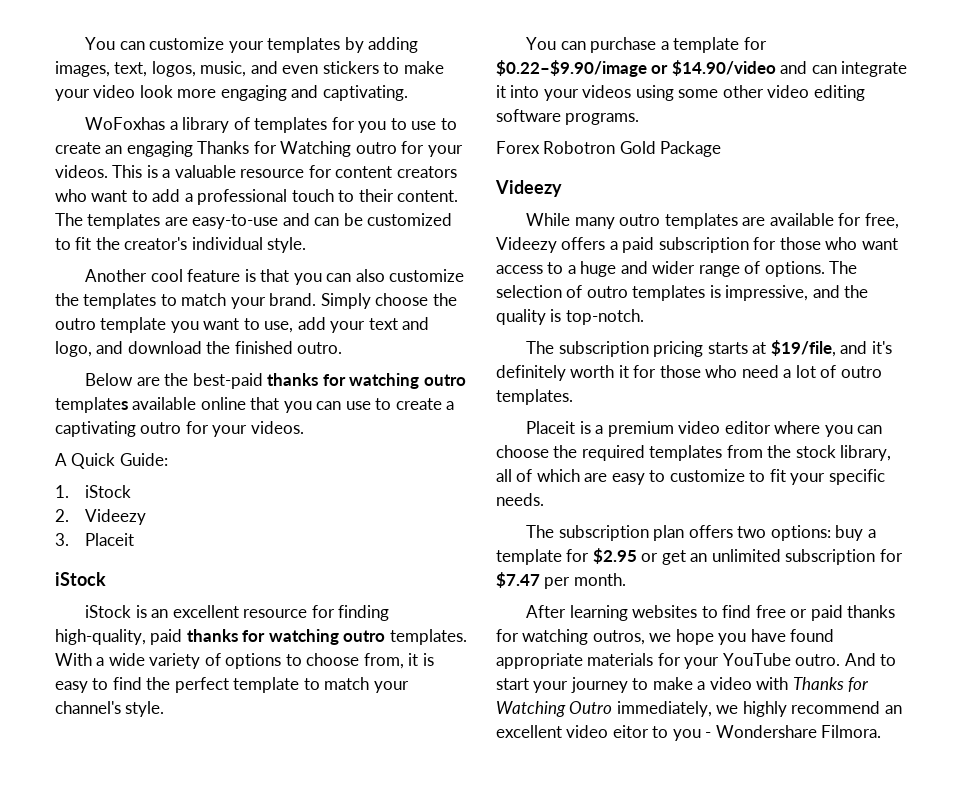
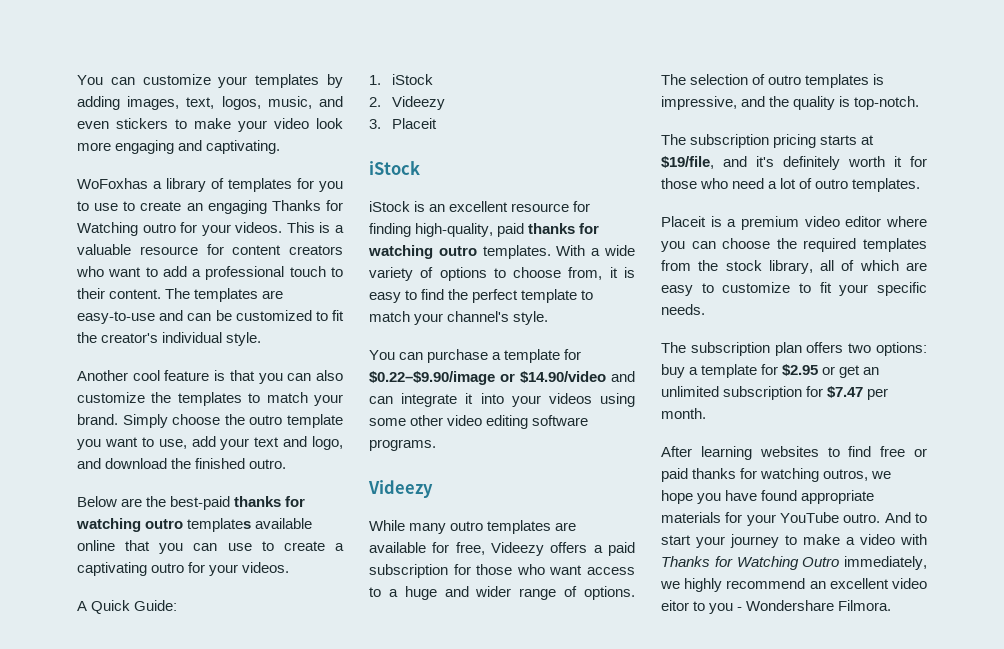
- Forex Robotron Gold Package

